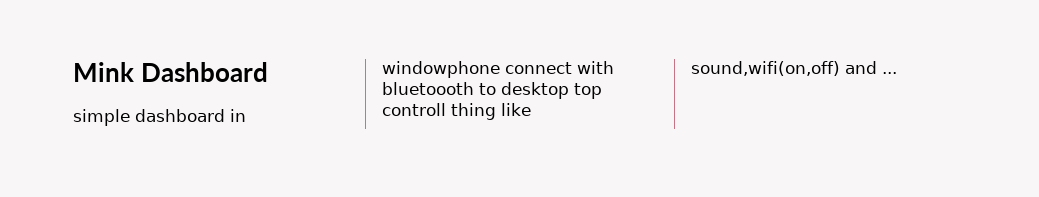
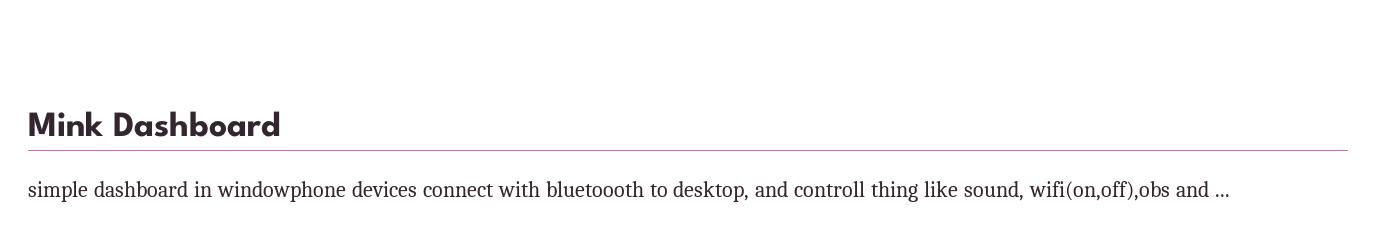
- simple dashboard in windowphone connect with bluetoooth to desktop top controll thing like sound,wifi(on,off) and ...
+ simple dashboard in windowphone devices connect with bluetoooth to desktop, and controll thing like sound, wifi(on,off),obs and ...

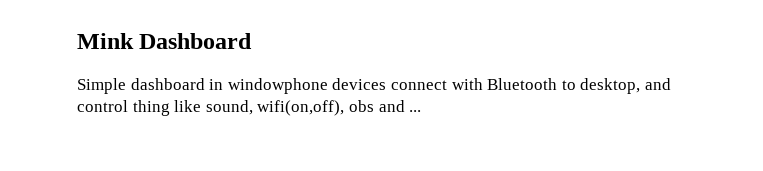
- simple dashboard in windowphone devices connect with bluetoooth to desktop, and controll thing like sound, wifi(on,off),obs and ...
+ Simple dashboard in windowphone devices connect with Bluetooth to desktop, and control thing like sound, wifi(on,off), obs and ...

